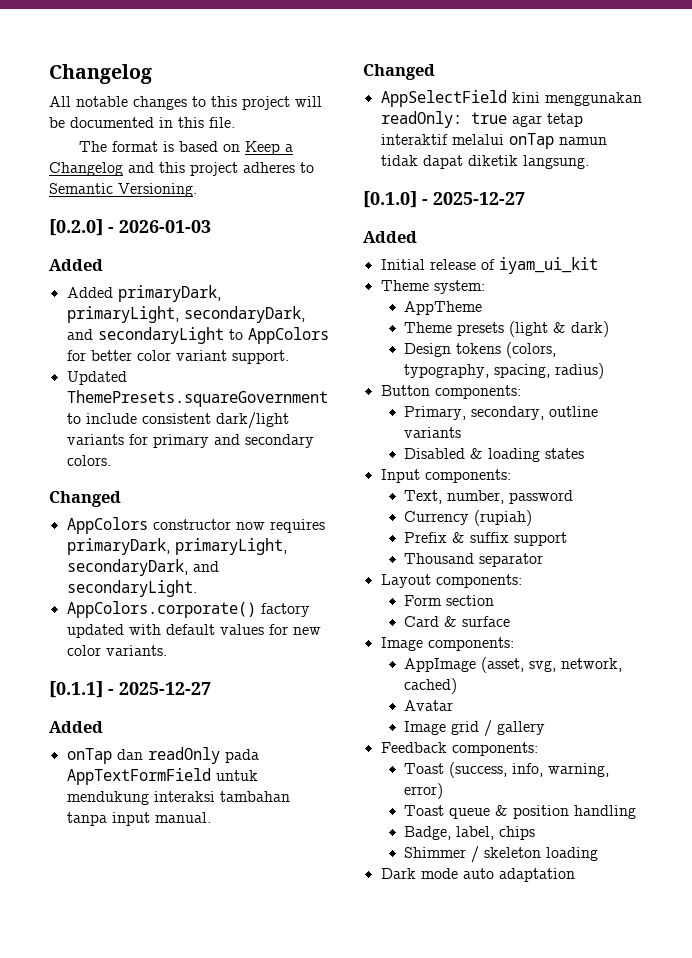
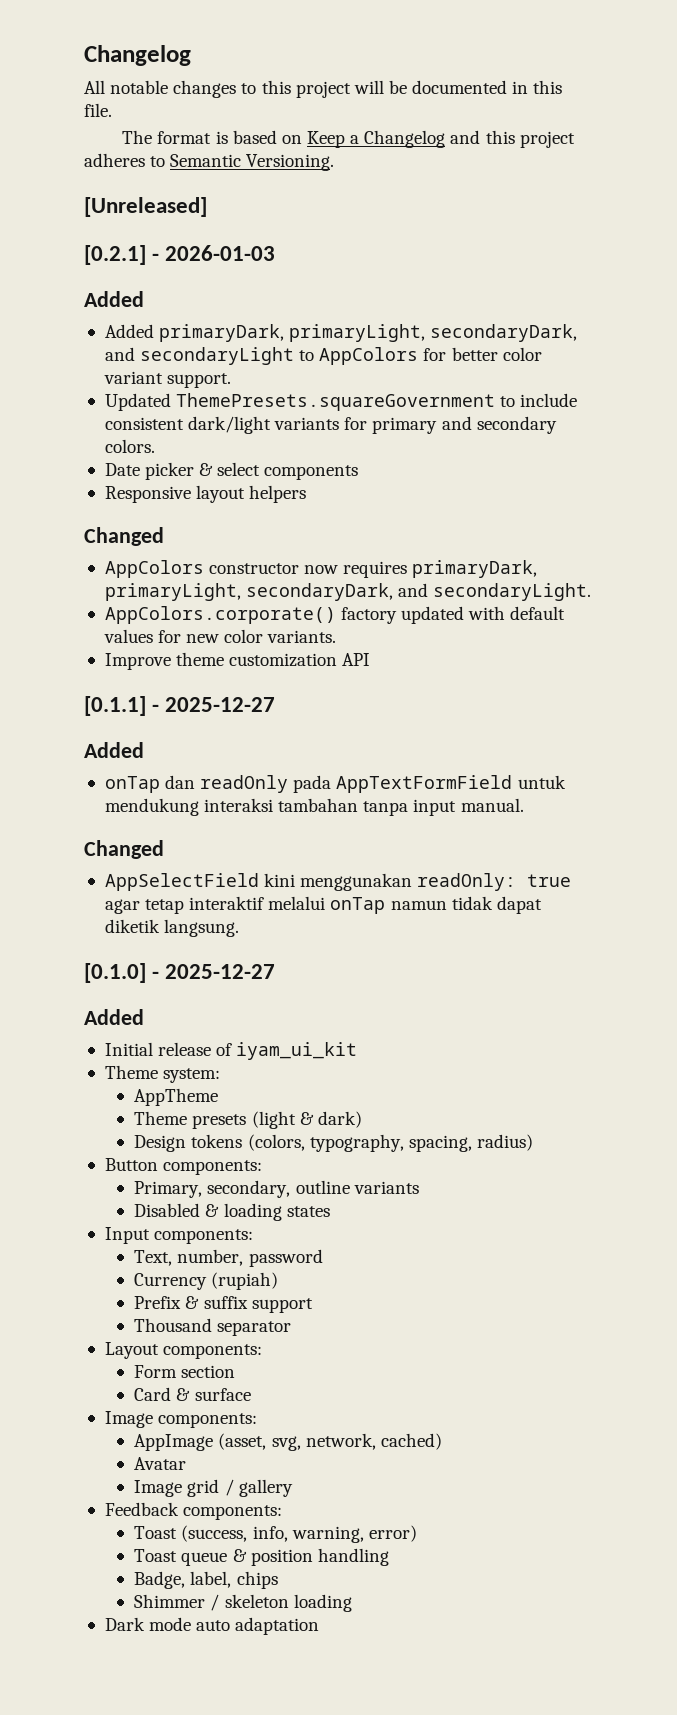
- [0.2.0] - 2026-01-03
+ [Unreleased]
+ [0.2.1] - 2026-01-03
+ Date picker & select components
+ Responsive layout helpers
+ Improve theme customization API

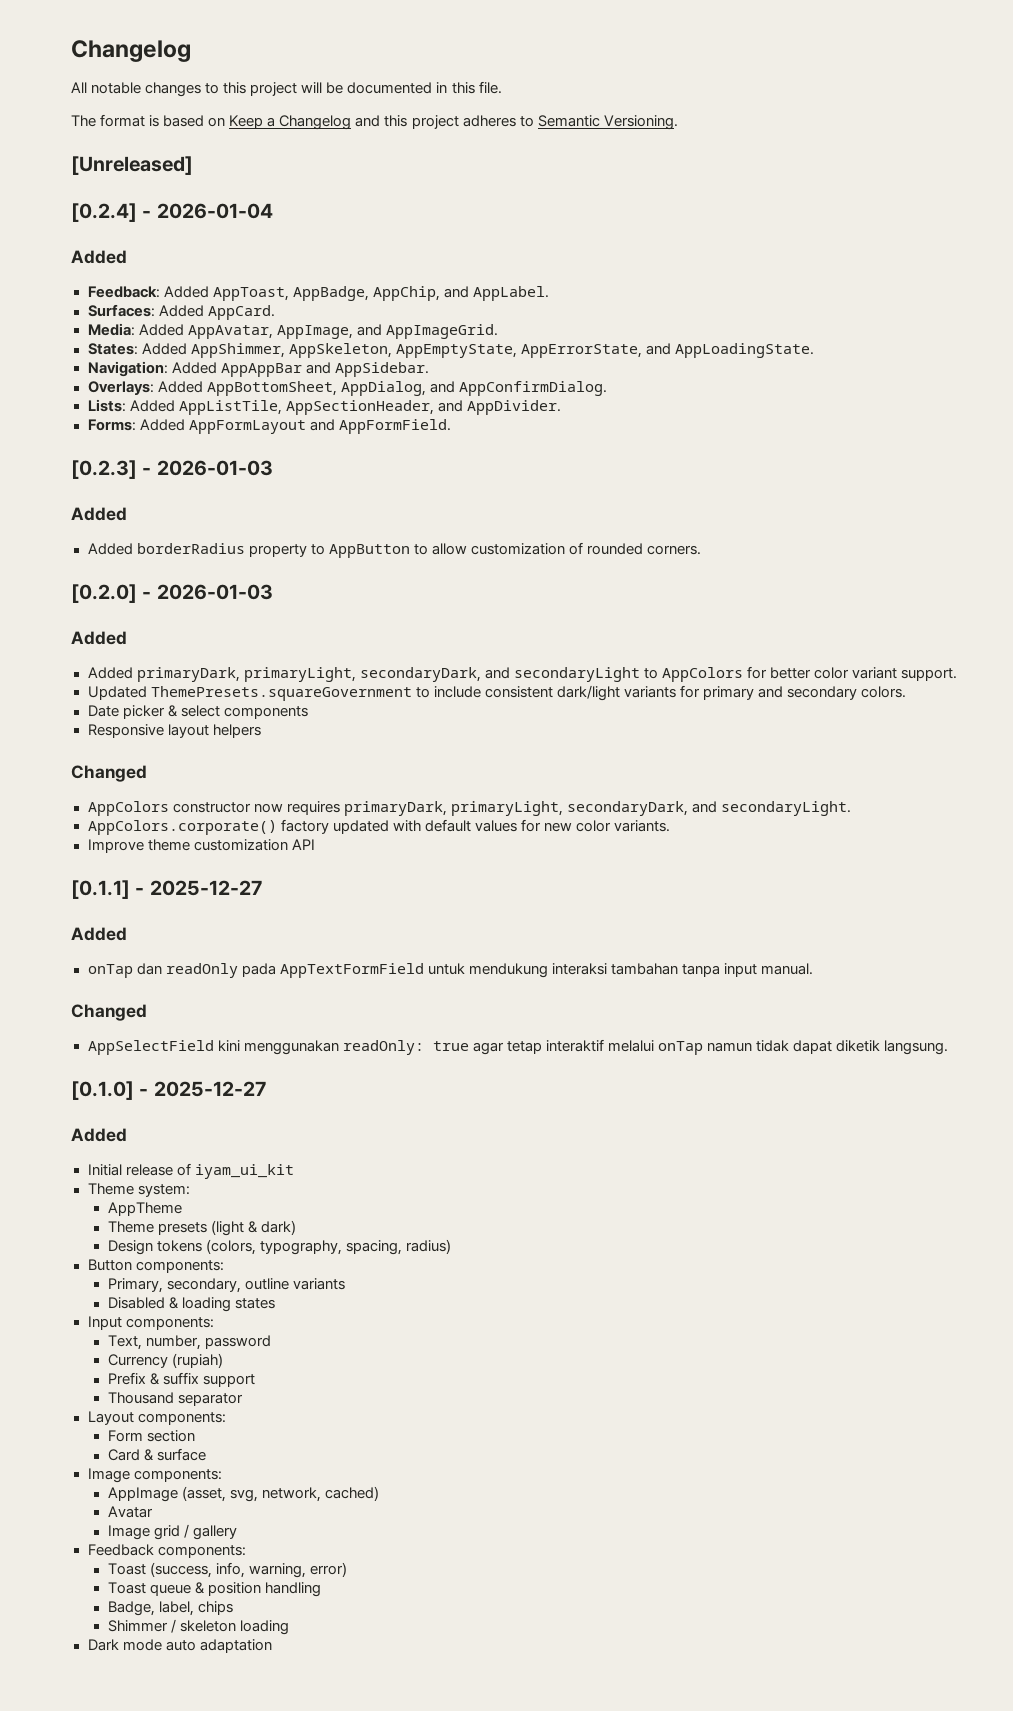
- [0.2.1] - 2026-01-03
+ [0.2.4] - 2026-01-04
+ Added
+ Feedback: Added AppToast, AppBadge, AppChip, and AppLabel.
+ Surfaces: Added AppCard.
+ Media: Added AppAvatar, AppImage, and AppImageGrid.
+ States: Added AppShimmer, AppSkeleton, AppEmptyState, AppErrorState, and AppLoadingState.
+ Navigation: Added AppAppBar and AppSidebar.
+ Overlays: Added AppBottomSheet, AppDialog, and AppConfirmDialog.
+ Lists: Added AppListTile, AppSectionHeader, and AppDivider.
+ Forms: Added AppFormLayout and AppFormField.
+ [0.2.3] - 2026-01-03
+ Added
+ Added borderRadius property to AppButton to allow customization of rounded corners.
+ [0.2.0] - 2026-01-03

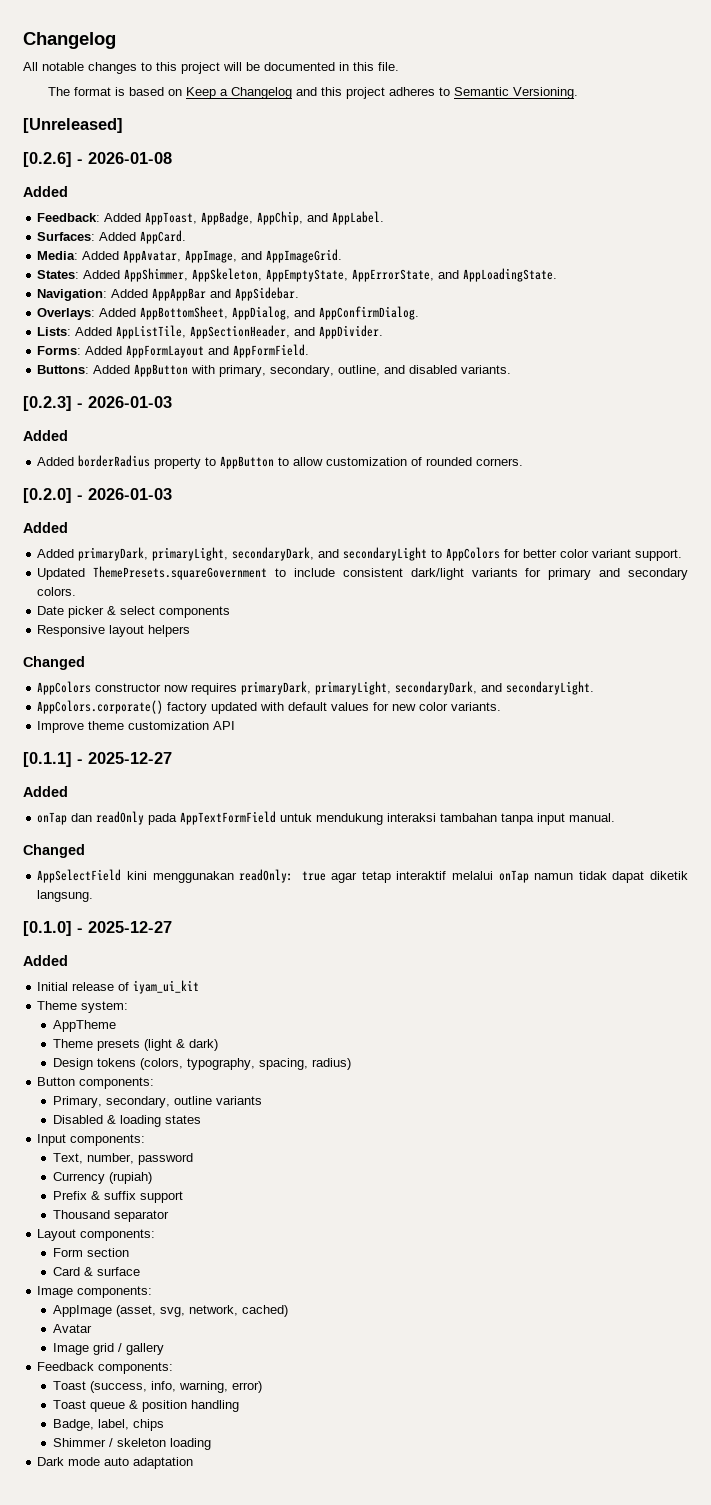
- [0.2.4] - 2026-01-04
+ [0.2.6] - 2026-01-08
+ Buttons: Added AppButton with primary, secondary, outline, and disabled variants.

